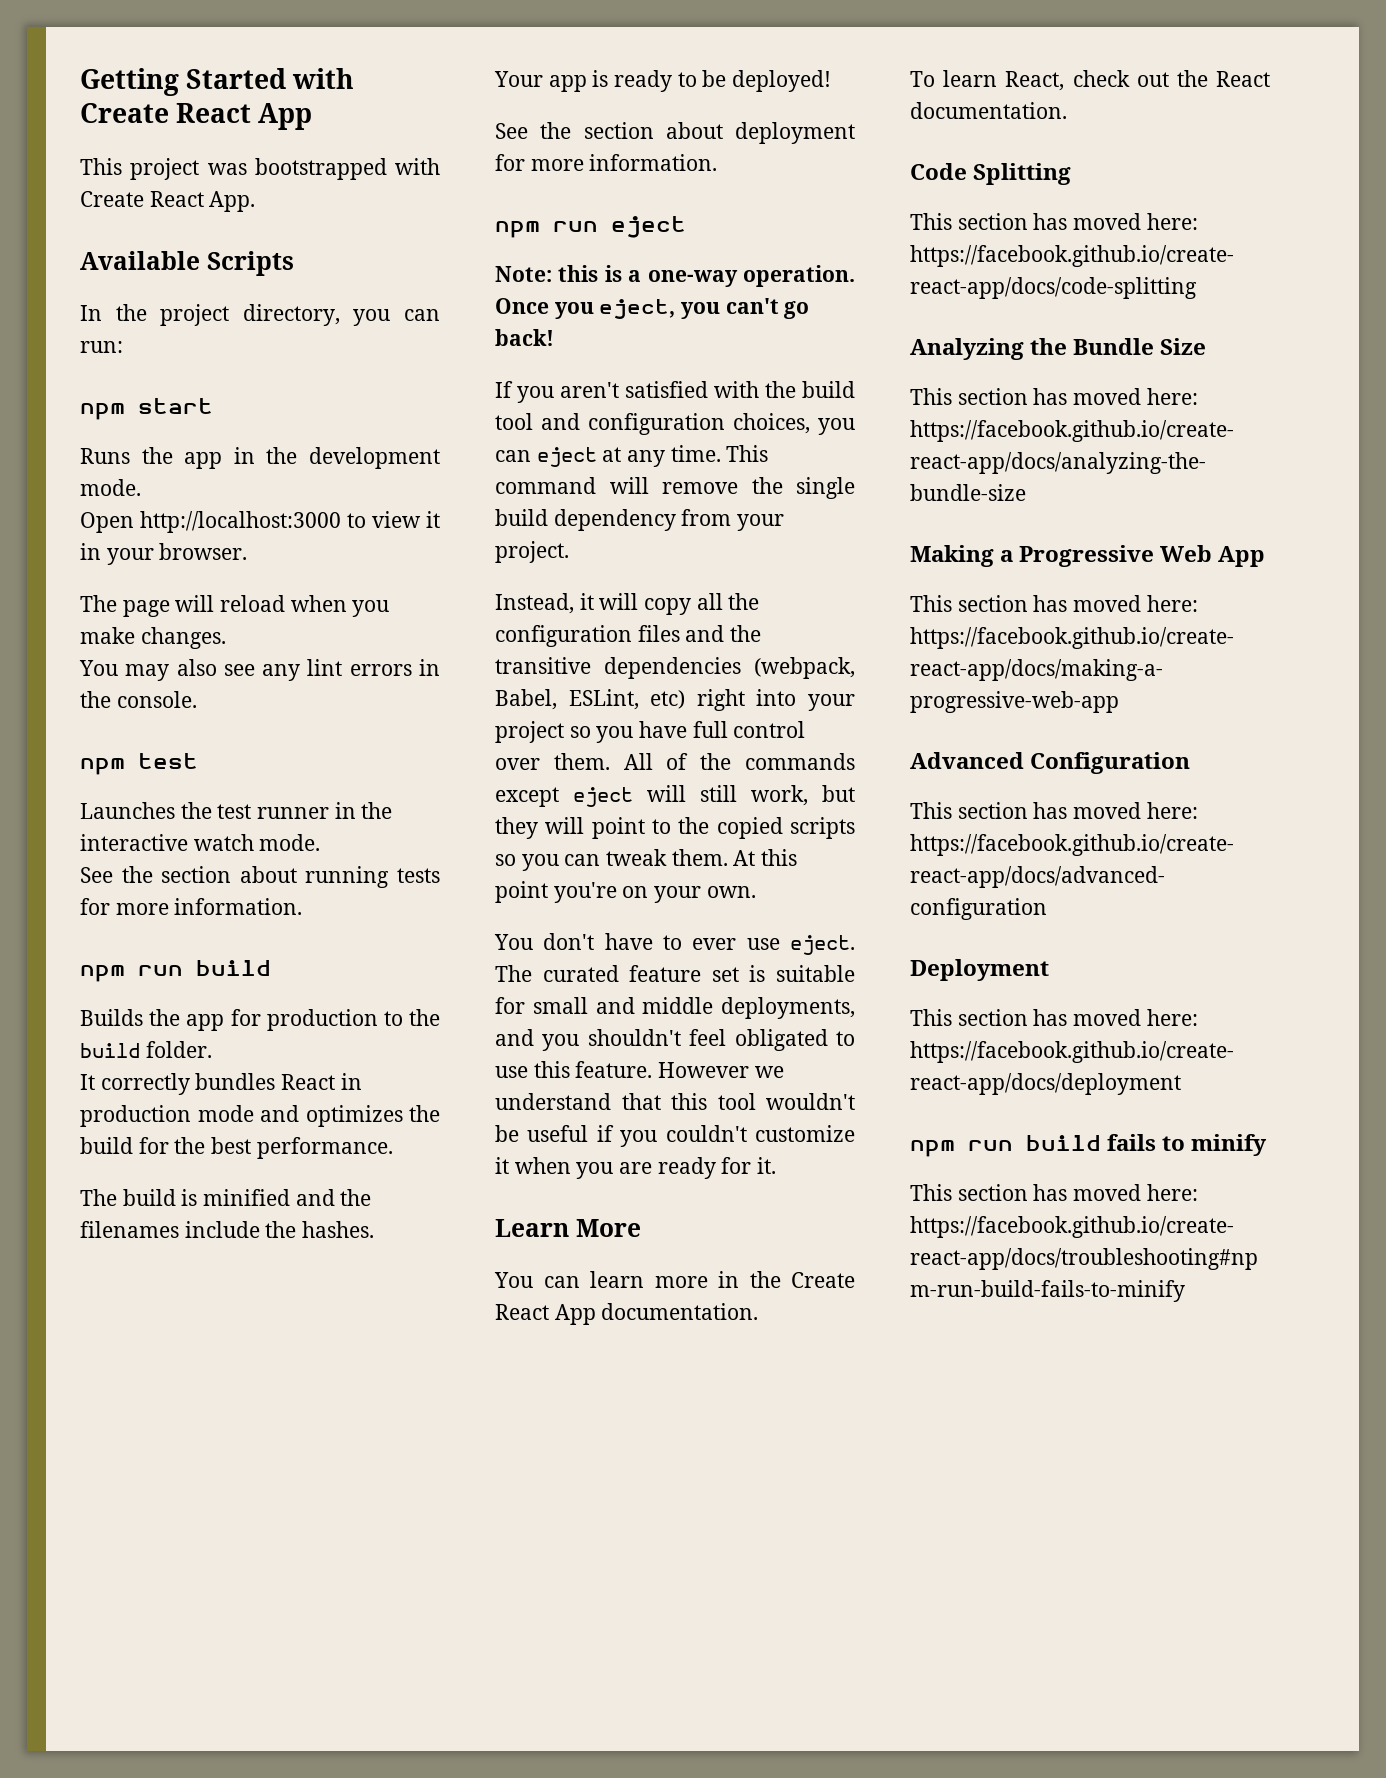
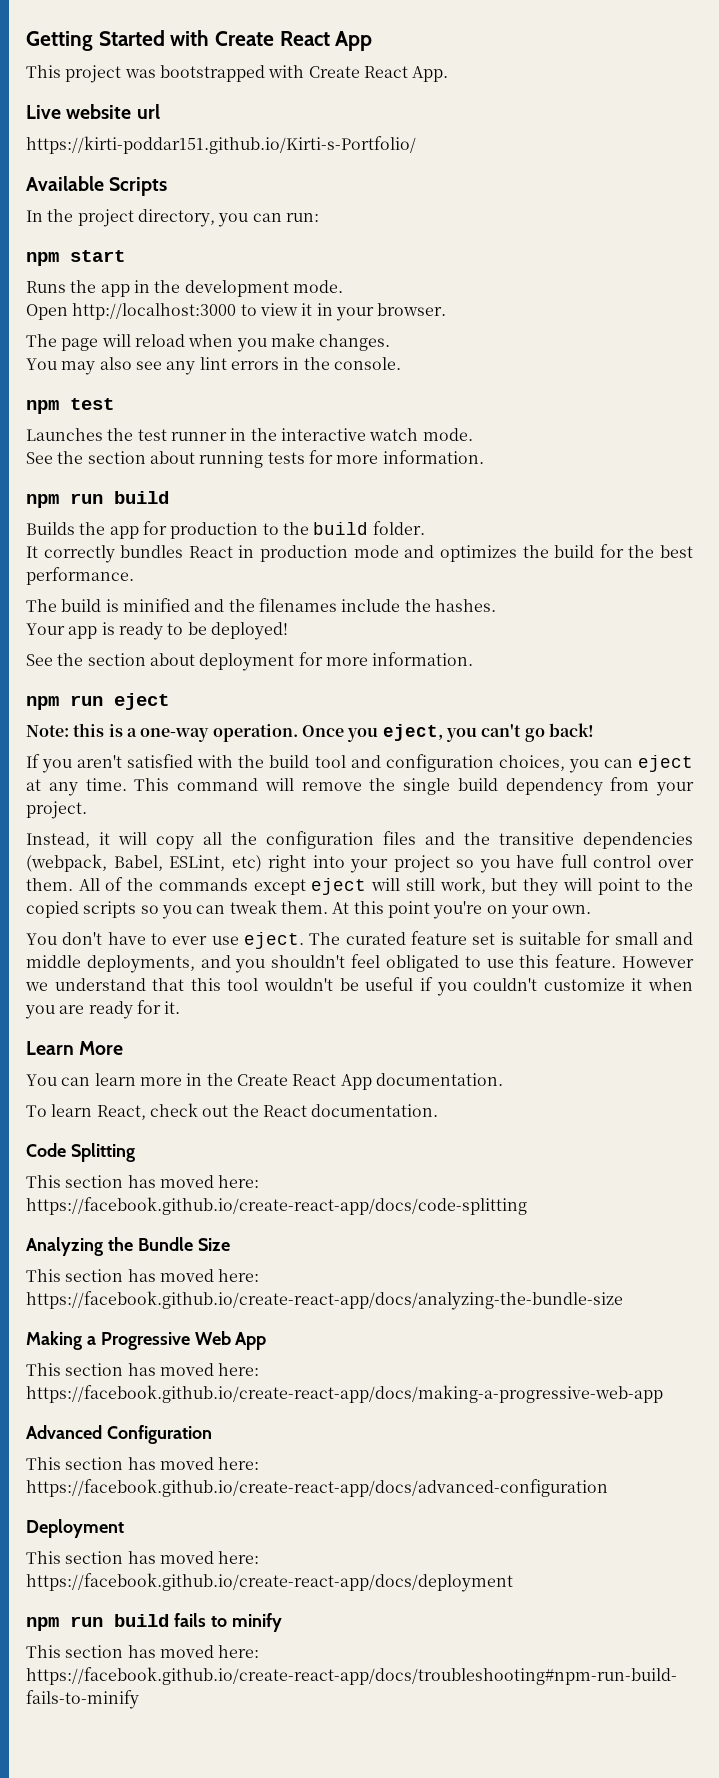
+ Live website url
+ https://kirti-poddar151.github.io/Kirti-s-Portfolio/

